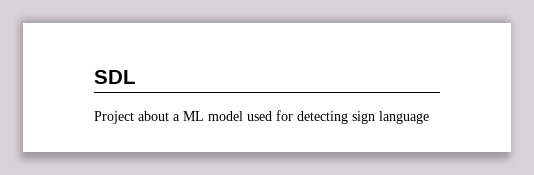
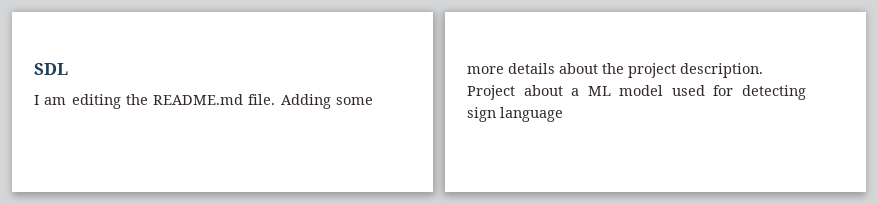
+ I am editing the README.md file. Adding some more details about the project description.

